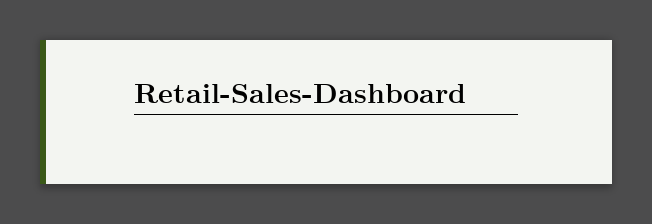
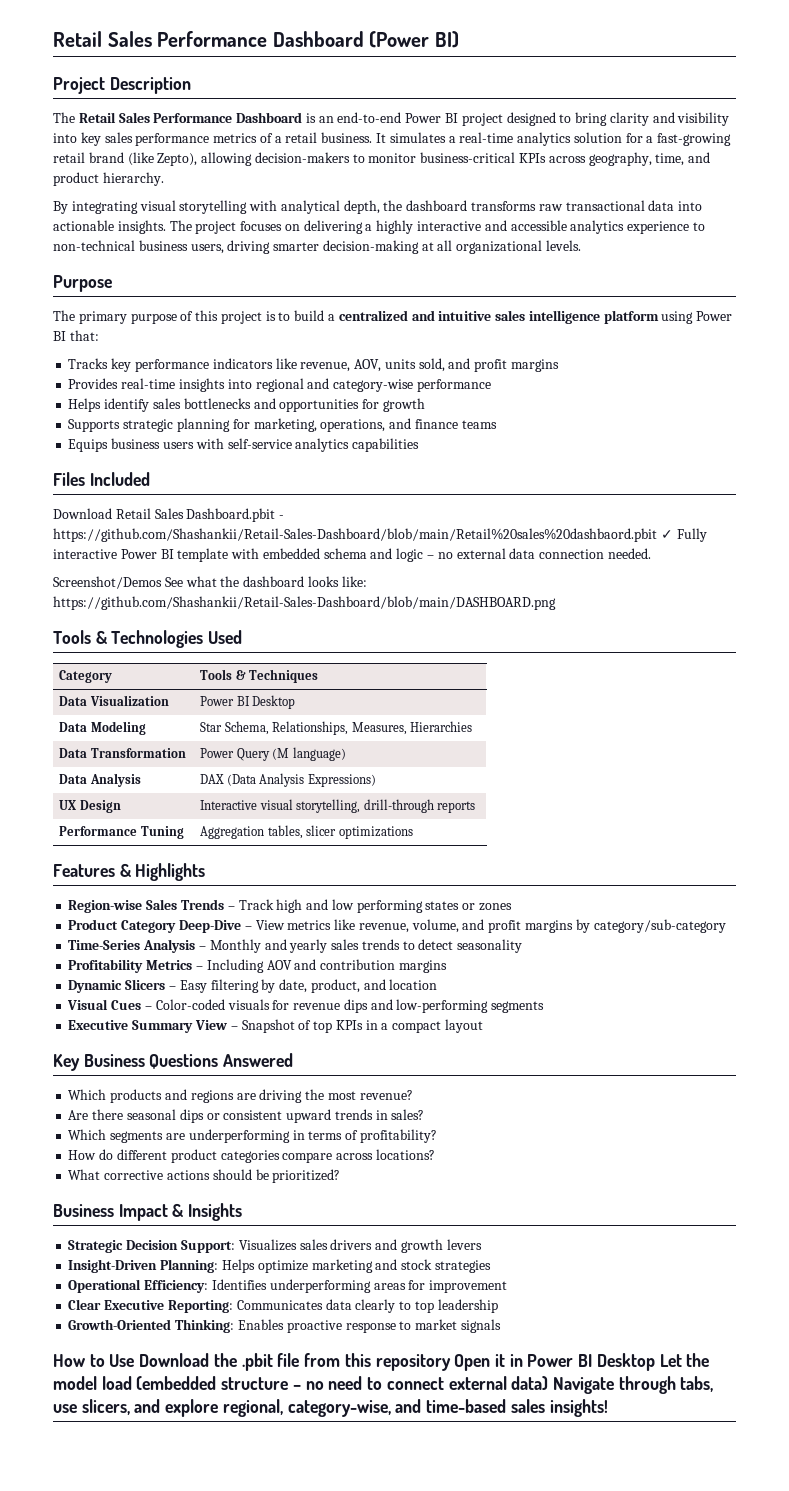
- Retail-Sales-Dashboard
+ Retail Sales Performance Dashboard (Power BI)
+ Project Description
+ The Retail Sales Performance Dashboard is an end-to-end Power BI project designed to bring clarity and visibility into key sales performance metrics of a retail business. It simulates a real-time analytics solution for a fast-growing retail brand (like Zepto), allowing decision-makers to monitor business-critical KPIs across geography, time, and product hierarchy.
+ By integrating visual storytelling with analytical depth, the dashboard transforms raw transactional data into actionable insights. The project focuses on delivering a highly interactive and accessible analytics experience to non-technical business users, driving smarter decision-making at all organizational levels.
+ Purpose
+ The primary purpose of this project is to build a centralized and intuitive sales intelligence platform using Power BI that:
+ Tracks key performance indicators like revenue, AOV, units sold, and profit margins
+ Provides real-time insights into regional and category-wise performance
+ Helps identify sales bottlenecks and opportunities for growth
+ Supports strategic planning for marketing, operations, and finance teams
+ Equips business users with self-service analytics capabilities
+ Files Included
+ Download Retail Sales Dashboard.pbit - https://github.com/Shashankii/Retail-Sales-Dashboard/blob/main/Retail%20sales%20dashbaord.pbit ✓ Fully interactive Power BI template with embedded schema and logic – no external data connection needed.
+ Screenshot/Demos See what the dashboard looks like: https://github.com/Shashankii/Retail-Sales-Dashboard/blob/main/DASHBOARD.png
+ Tools & Technologies Used
+ Category | Tools & Techniques
+ Data Visualization | Power BI Desktop
+ Data Modeling | Star Schema, Relationships, Measures, Hierarchies
+ Data Transformation | Power Query (M language)
+ Data Analysis | DAX (Data Analysis Expressions)
+ UX Design | Interactive visual storytelling, drill-through reports
+ Performance Tuning | Aggregation tables, slicer optimizations
+ Features & Highlights
+ Region-wise Sales Trends – Track high and low performing states or zones
+ Product Category Deep-Dive – View metrics like revenue, volume, and profit margins by category/sub-category
+ Time-Series Analysis – Monthly and yearly sales trends to detect seasonality
+ Profitability Metrics – Including AOV and contribution margins
+ Dynamic Slicers – Easy filtering by date, product, and location
+ Visual Cues – Color-coded visuals for revenue dips and low-performing segments
+ Executive Summary View – Snapshot of top KPIs in a compact layout
+ Key Business Questions Answered
+ Which products and regions are driving the most revenue?
+ Are there seasonal dips or consistent upward trends in sales?
+ Which segments are underperforming in terms of profitability?
+ How do different product categories compare across locations?
+ What corrective actions should be prioritized?
+ Business Impact & Insights
+ Strategic Decision Support: Visualizes sales drivers and growth levers
+ Insight-Driven Planning: Helps optimize marketing and stock strategies
+ Operational Efficiency: Identifies underperforming areas for improvement
+ Clear Executive Reporting: Communicates data clearly to top leadership
+ Growth-Oriented Thinking: Enables proactive response to market signals
+ How to Use Download the .pbit file from this repository Open it in Power BI Desktop Let the model load (embedded structure – no need to connect external data) Navigate through tabs, use slicers, and explore regional, category-wise, and time-based sales insights!

